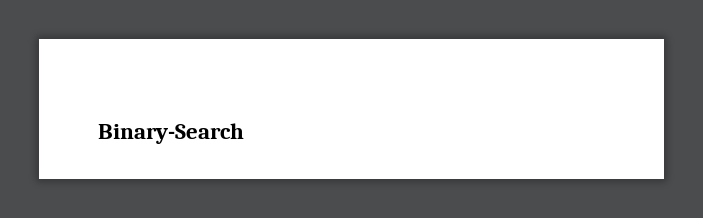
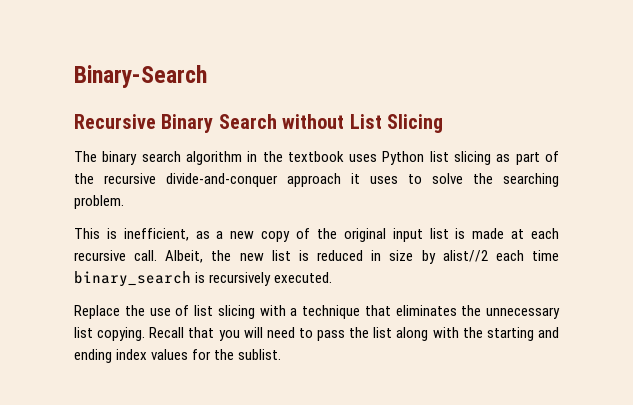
+ Recursive Binary Search without List Slicing
+ The binary search algorithm in the textbook uses Python list slicing as part of the recursive divide-and-conquer approach it uses to solve the searching problem.
+ This is inefficient, as a new copy of the original input list is made at each recursive call. Albeit, the new list is reduced in size by alist//2 each time binary_search is recursively executed.
+ Replace the use of list slicing with a technique that eliminates the unnecessary list copying. Recall that you will need to pass the list along with the starting and ending index values for the sublist.

